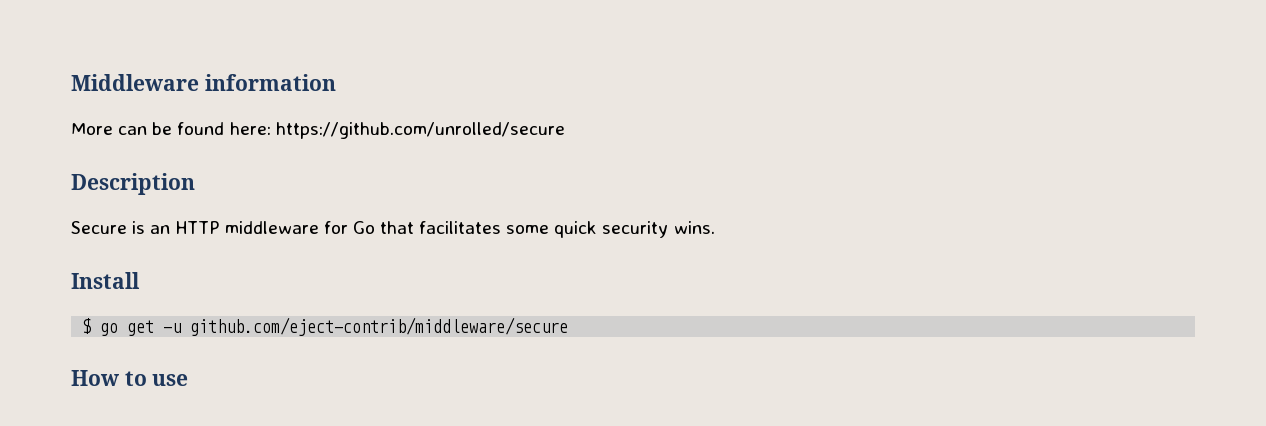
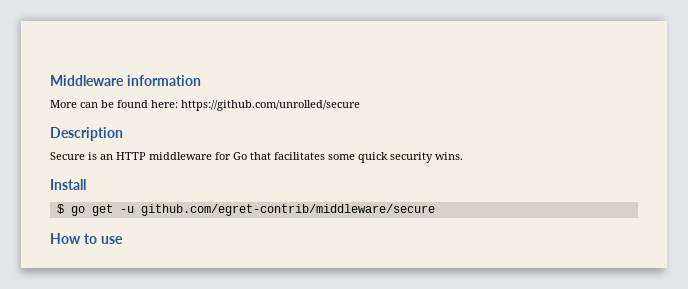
- $ go get -u github.com/eject-contrib/middleware/secure
+ $ go get -u github.com/egret-contrib/middleware/secure

